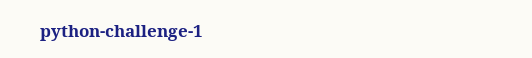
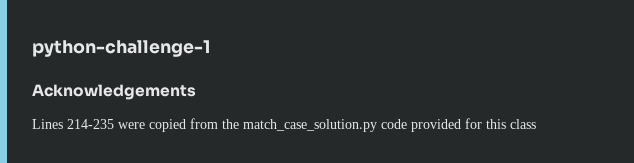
+ Acknowledgements
+ Lines 214-235 were copied from the match_case_solution.py code provided for this class

